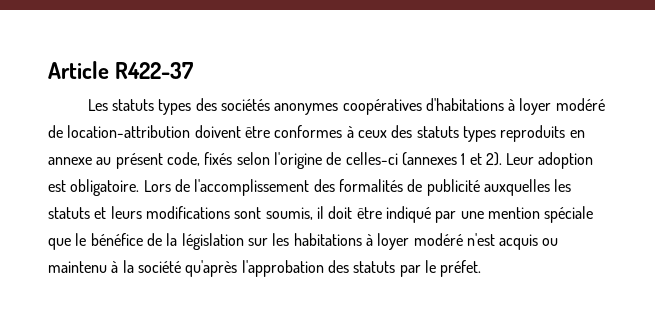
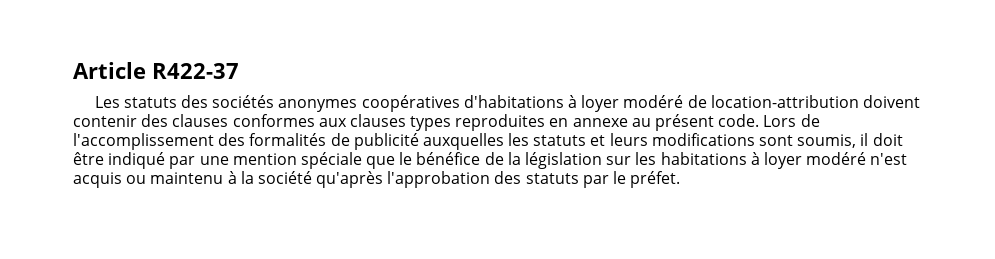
- Les statuts types des sociétés anonymes coopératives d'habitations à loyer modéré de location-attribution doivent être conformes à ceux des statuts types reproduits en annexe au présent code, fixés selon l'origine de celles-ci (annexes 1 et 2). Leur adoption est obligatoire.
+ Les statuts des sociétés anonymes coopératives d'habitations à loyer modéré de location-attribution doivent contenir des clauses conformes aux clauses types reproduites en annexe au présent code.

